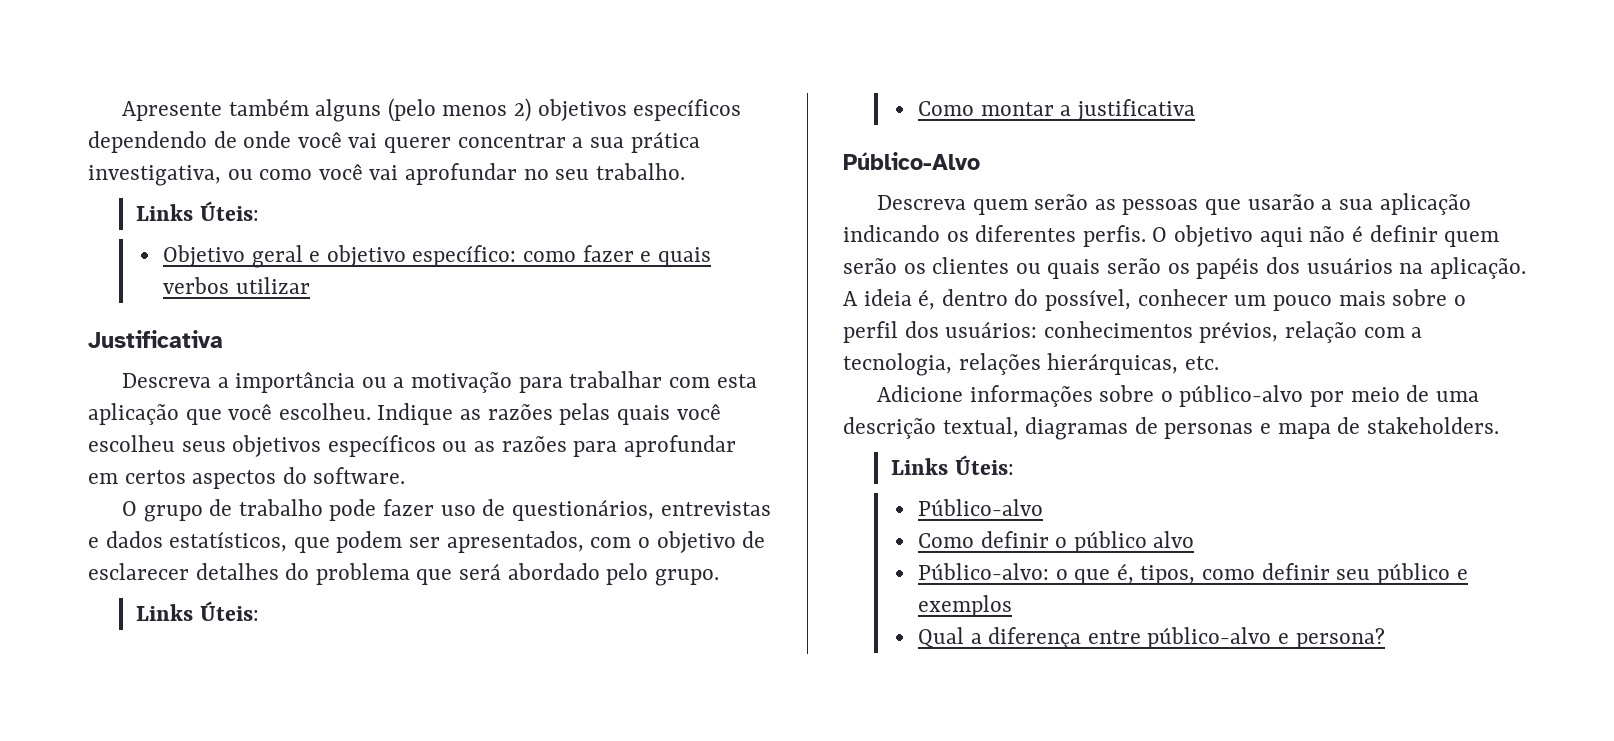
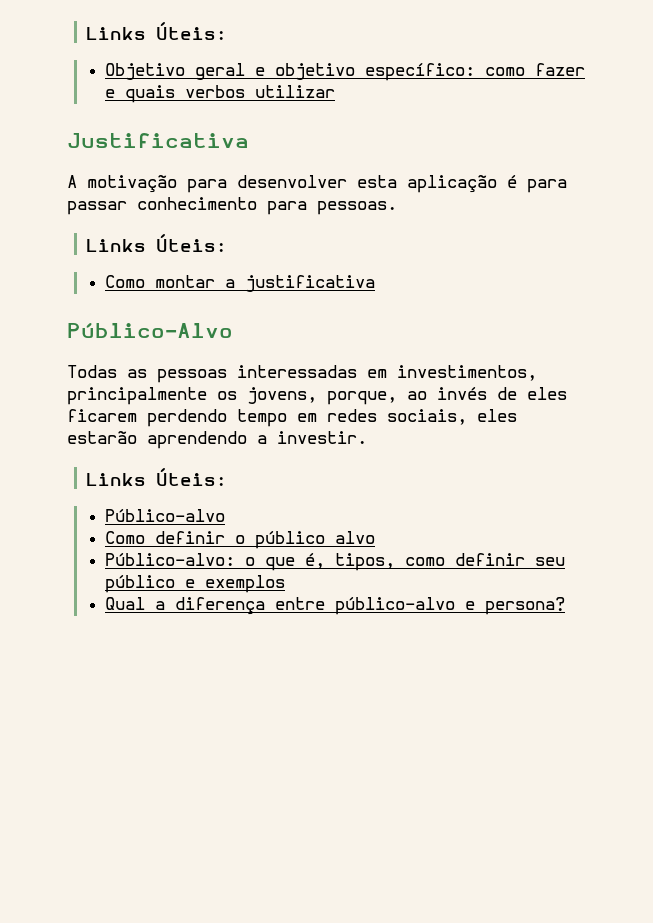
- Apresente também alguns (pelo menos 2) objetivos específicos dependendo de onde você vai querer concentrar a sua prática investigativa, ou como você vai aprofundar no seu trabalho.
- Descreva a importância ou a motivação para trabalhar com esta aplicação que você escolheu. Indique as razões pelas quais você escolheu seus objetivos específicos ou as razões para aprofundar em certos aspectos do software.
- O grupo de trabalho pode fazer uso de questionários, entrevistas e dados estatísticos, que podem ser apresentados, com o objetivo de esclarecer detalhes do problema que será abordado pelo grupo.
+ A motivação para desenvolver esta aplicação é para passar conhecimento para pessoas.
- Descreva quem serão as pessoas que usarão a sua aplicação indicando os diferentes perfis. O objetivo aqui não é definir quem serão os clientes ou quais serão os papéis dos usuários na aplicação. A ideia é, dentro do possível, conhecer um pouco mais sobre o perfil dos usuários: conhecimentos prévios, relação com a tecnologia, relações hierárquicas, etc.
- Adicione informações sobre o público-alvo por meio de uma descrição textual, diagramas de personas e mapa de stakeholders.
+ Todas as pessoas interessadas em investimentos, principalmente os jovens, porque, ao invés de eles ficarem perdendo tempo em redes sociais, eles estarão aprendendo a investir.

